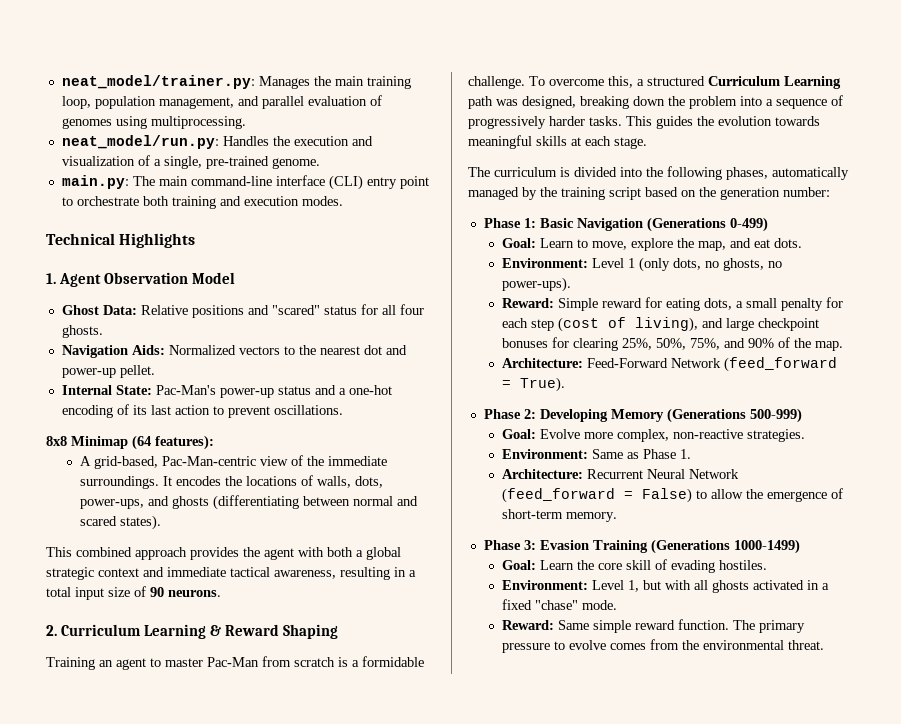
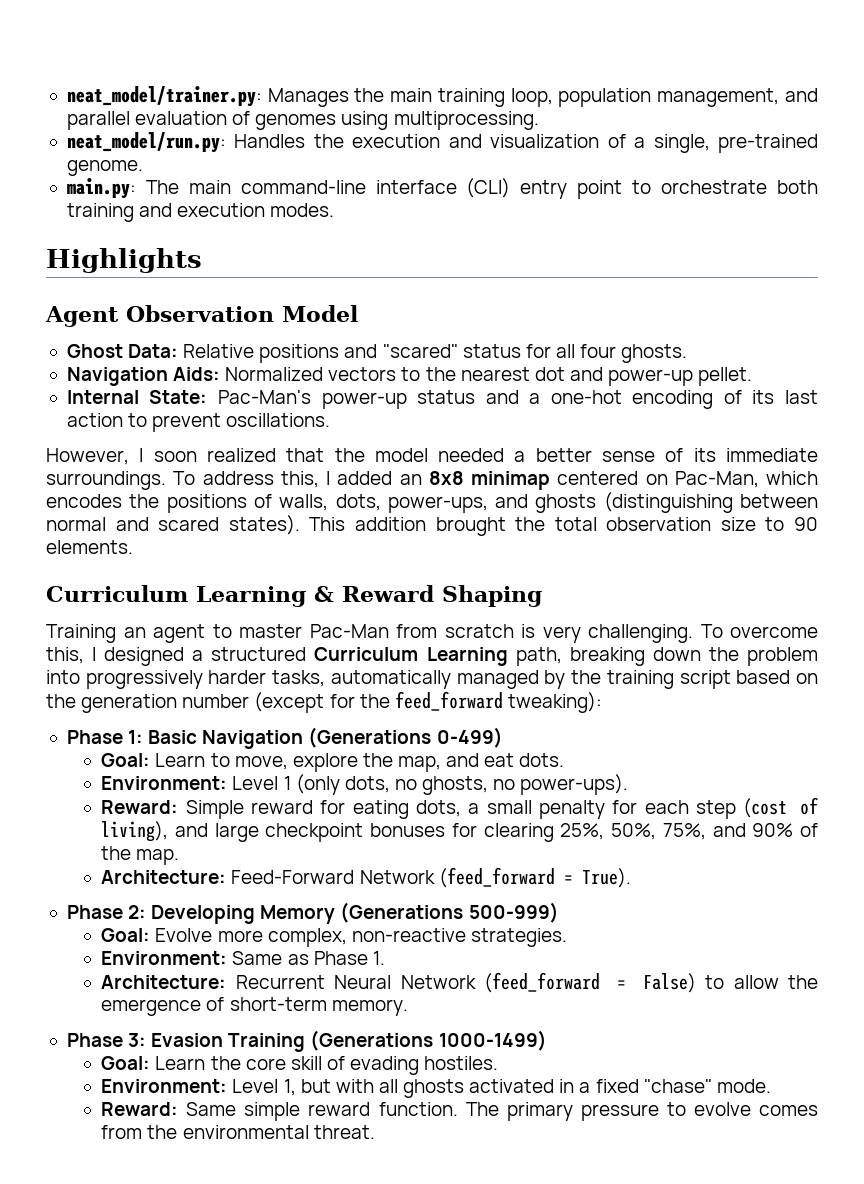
- Technical Highlights
+ Highlights
- 1. Agent Observation Model
+ Agent Observation Model
- 8x8 Minimap (64 features):
- A grid-based, Pac-Man-centric view of the immediate surroundings. It encodes the locations of walls, dots, power-ups, and ghosts (differentiating between normal and scared states).
- This combined approach provides the agent with both a global strategic context and immediate tactical awareness, resulting in a total input size of 90 neurons.
- 2. Curriculum Learning & Reward Shaping
+ However, I soon realized that the model needed a better sense of its immediate surroundings. To address this, I added an 8x8 minimap centered on Pac-Man, which encodes the positions of walls, dots, power-ups, and ghosts (distinguishing between normal and scared states). This addition brought the total observation size to 90 elements.
+ Curriculum Learning & Reward Shaping
- Training an agent to master Pac-Man from scratch is a formidable challenge.
+ Training an agent to master Pac-Man from scratch is very challenging.
- To overcome this, a structured Curriculum Learning path was designed, breaking down the problem into a sequence of progressively harder tasks. This guides the evolution towards meaningful skills at each stage.
- The curriculum is divided into the following phases, automatically managed by the training script based on the generation number:
+ To overcome this, I designed a structured Curriculum Learning path, breaking down the problem into progressively harder tasks, automatically managed by the training script based on the generation number (except for the feed_forward tweaking):

